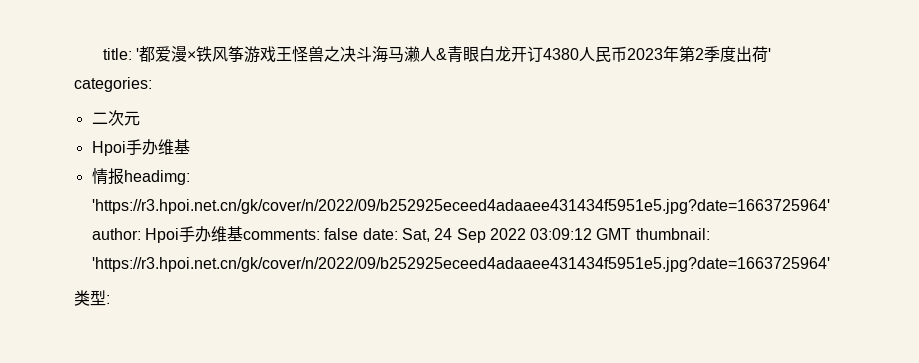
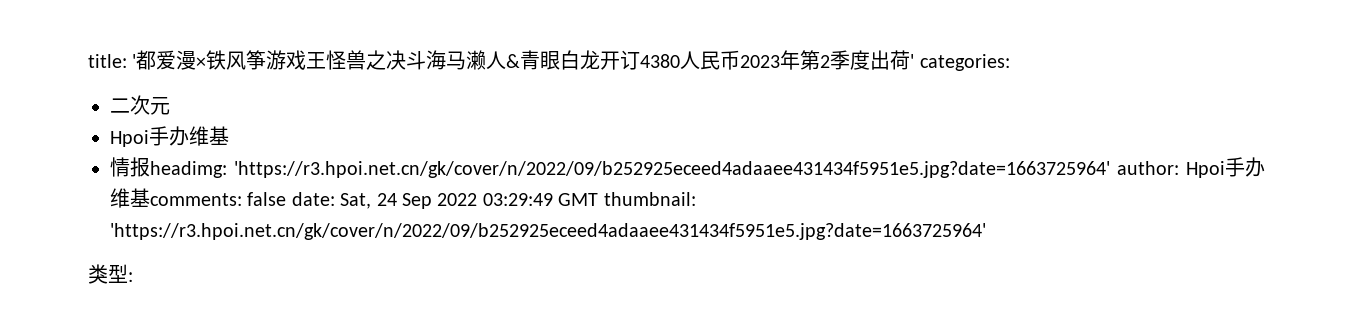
- 情报headimg: 'https://r3.hpoi.net.cn/gk/cover/n/2022/09/b252925eceed4adaaee431434f5951e5.jpg?date=1663725964' author: Hpoi手办维基comments: false date: Sat, 24 Sep 2022 03:09:12 GMT thumbnail: 'https://r3.hpoi.net.cn/gk/cover/n/2022/09/b252925eceed4adaaee431434f5951e5.jpg?date=1663725964'
+ 情报headimg: 'https://r3.hpoi.net.cn/gk/cover/n/2022/09/b252925eceed4adaaee431434f5951e5.jpg?date=1663725964' author: Hpoi手办维基comments: false date: Sat, 24 Sep 2022 03:29:49 GMT thumbnail: 'https://r3.hpoi.net.cn/gk/cover/n/2022/09/b252925eceed4adaaee431434f5951e5.jpg?date=1663725964'

